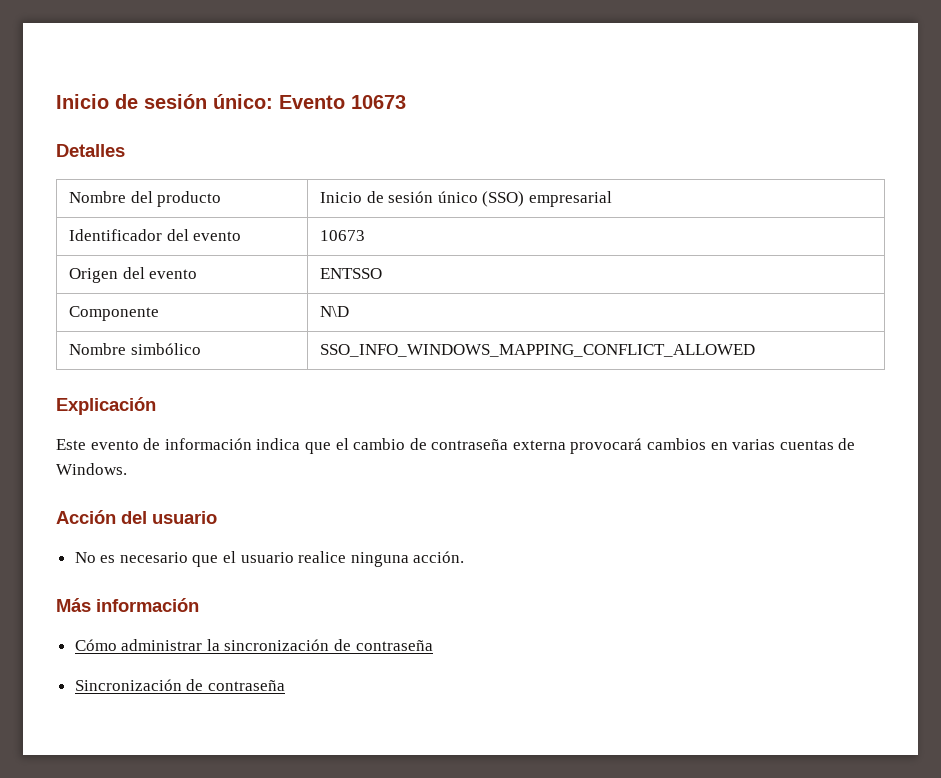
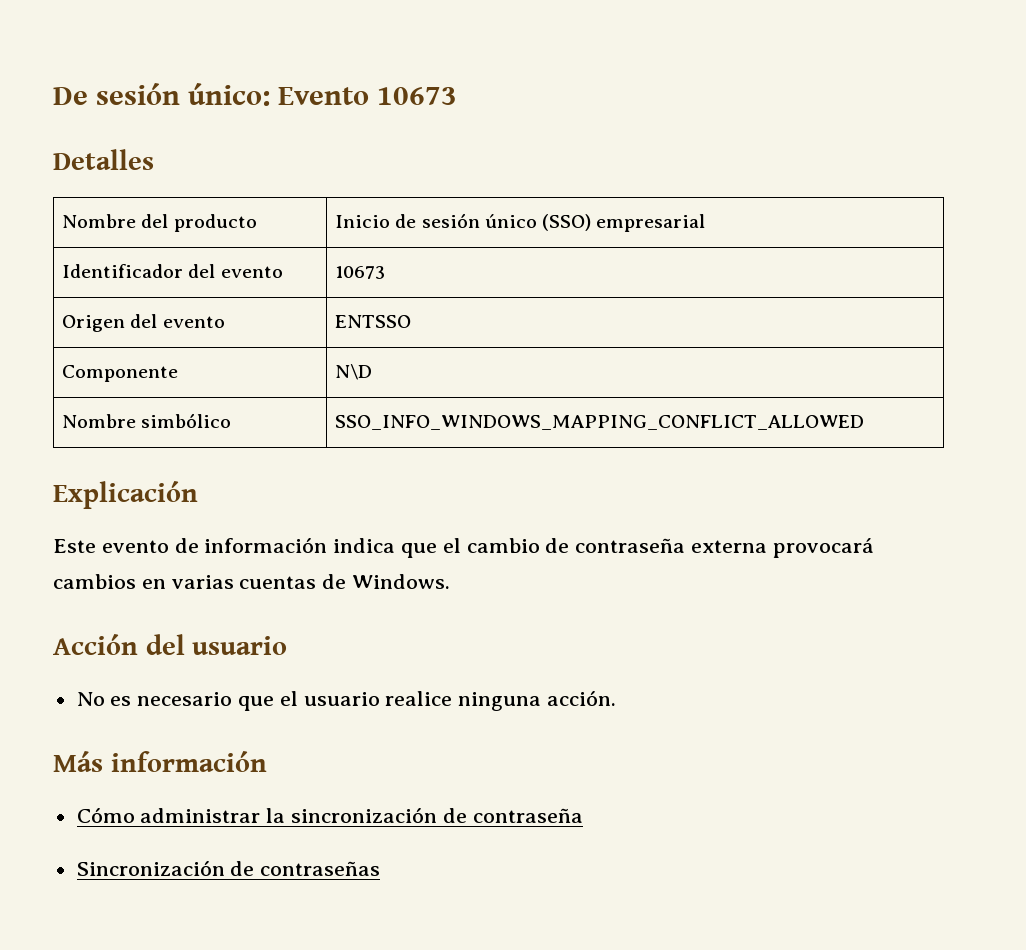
- Inicio de sesión único: Evento 10673
+ De sesión único: Evento 10673
- Sincronización de contraseña
+ Sincronización de contraseñas

